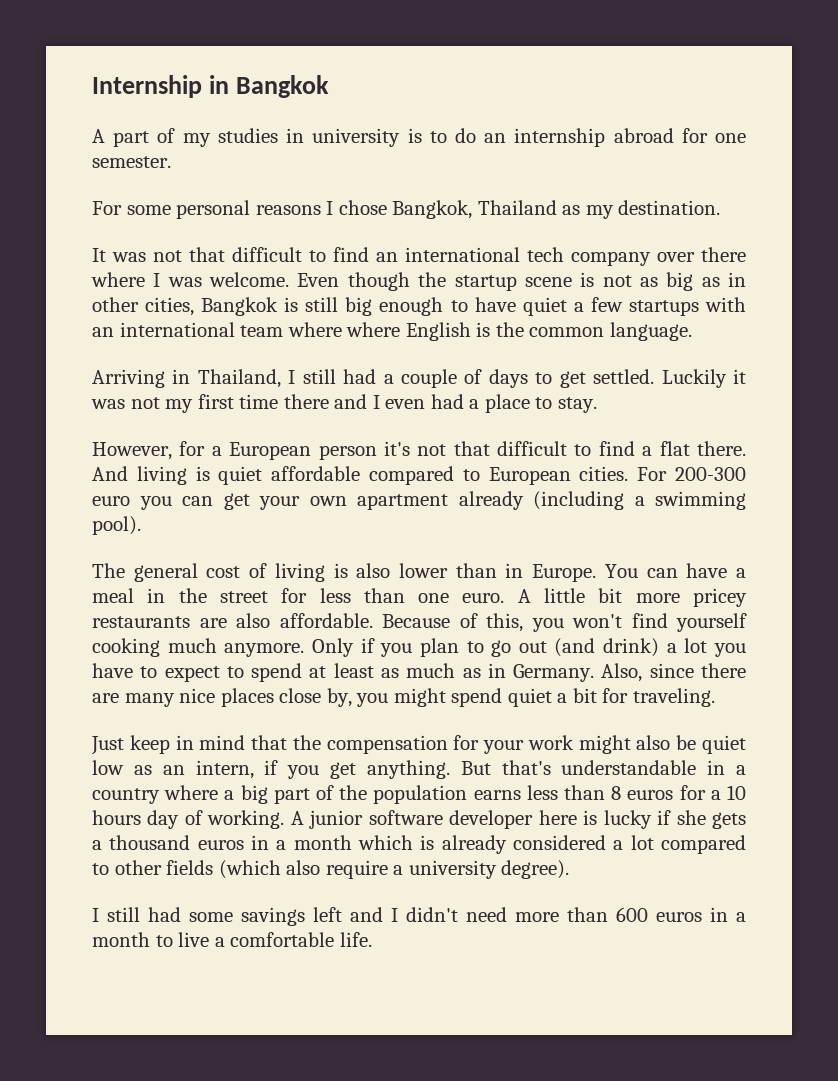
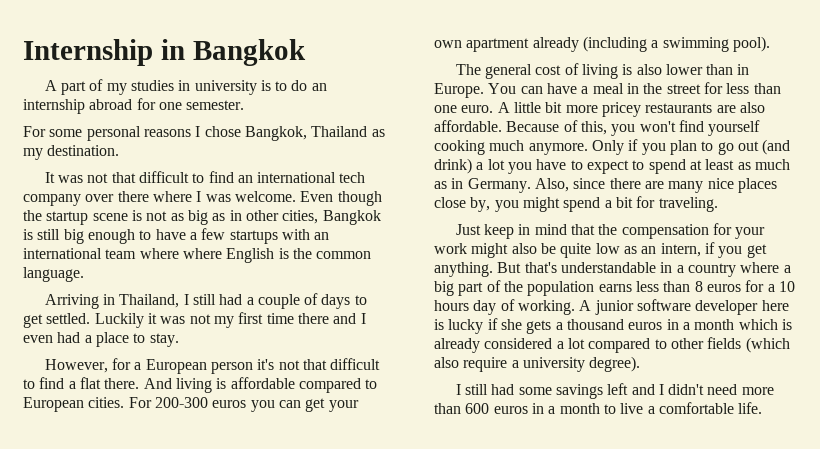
- Even though the startup scene is not as big as in other cities, Bangkok is still big enough to have quiet a few startups with an international team where where English is the common language.
+ Even though the startup scene is not as big as in other cities, Bangkok is still big enough to have a few startups with an international team where where English is the common language.
- And living is quiet affordable compared to European cities.
+ And living is affordable compared to European cities.
- For 200-300 euro you can get your own apartment already (including a swimming pool).
+ For 200-300 euros you can get your own apartment already (including a swimming pool).
- Also, since there are many nice places close by, you might spend quiet a bit for traveling.
+ Also, since there are many nice places close by, you might spend a bit for traveling.
- Just keep in mind that the compensation for your work might also be quiet low as an intern, if you get anything.
+ Just keep in mind that the compensation for your work might also be quite low as an intern, if you get anything.

